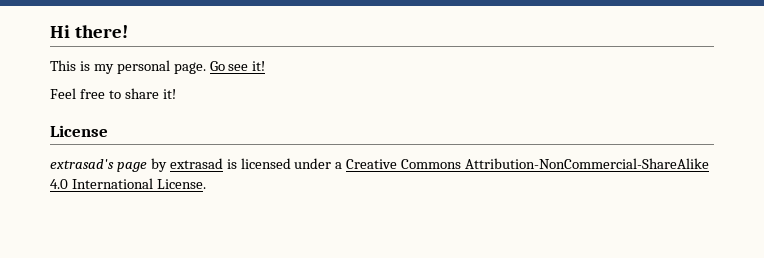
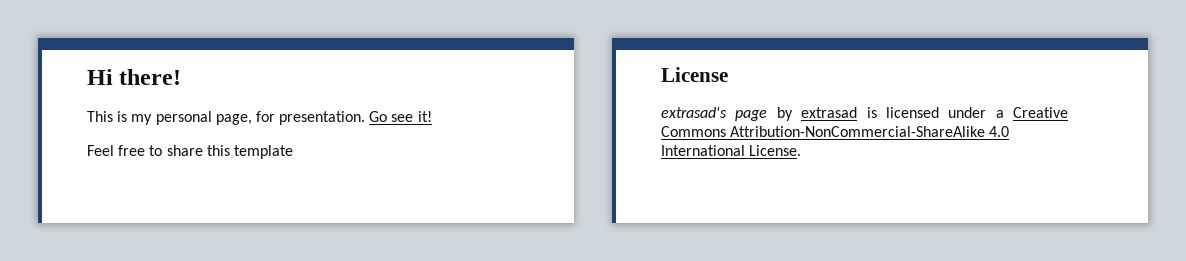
- This is my personal page.
+ This is my personal page, for presentation.
- Feel free to share it!
+ Feel free to share this template

